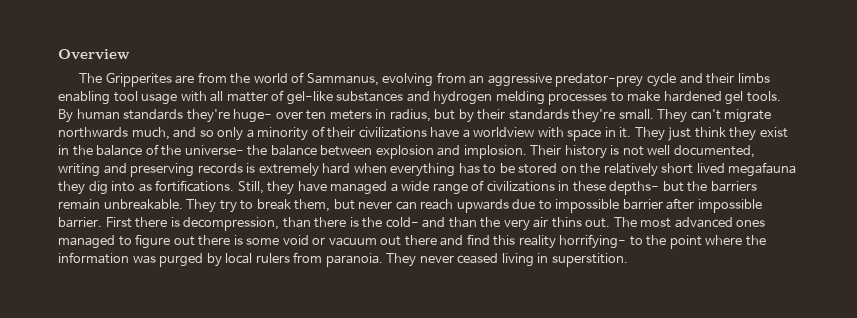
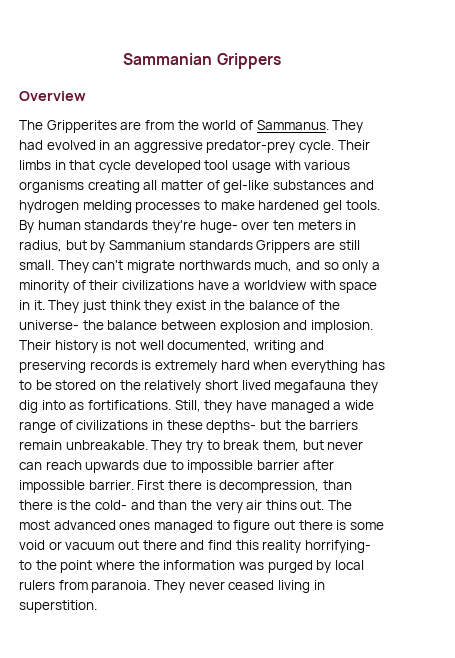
+ Sammanian Grippers
- The Gripperites are from the world of Sammanus, evolving from an aggressive predator-prey cycle and their limbs enabling tool usage with all matter of gel-like substances and hydrogen melding processes to make hardened gel tools.
+ The Gripperites are from the world of Sammanus. They had evolved in an aggressive predator-prey cycle. Their limbs in that cycle developed tool usage with various organisms creating all matter of gel-like substances and hydrogen melding processes to make hardened gel tools.
- By human standards they're huge- over ten meters in radius, but by their standards they're small.
+ By human standards they're huge- over ten meters in radius, but by Sammanium standards Grippers are still small.

